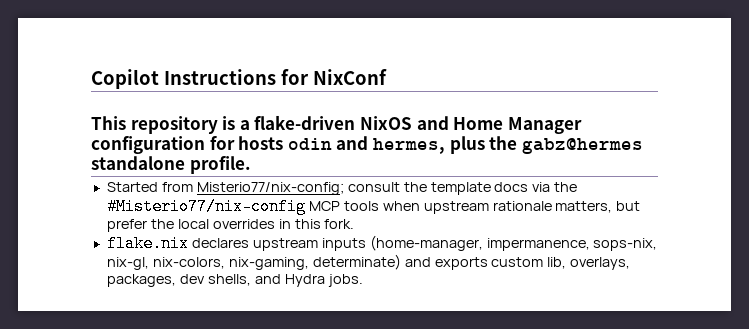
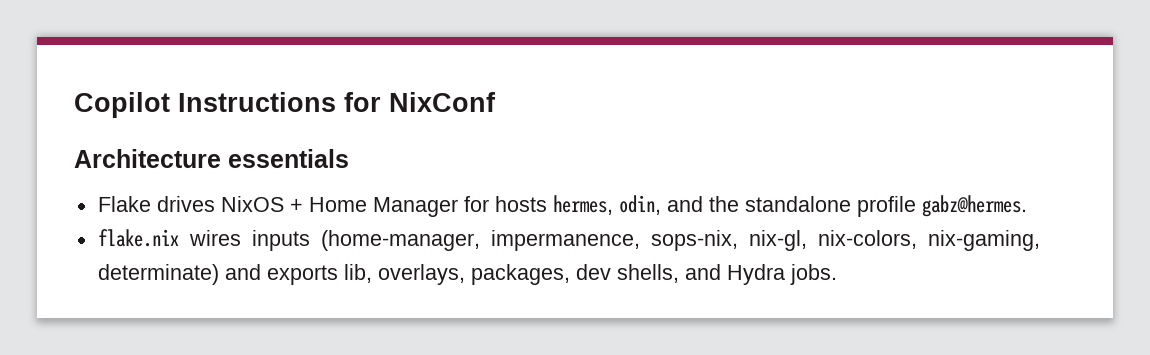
- This repository is a flake-driven NixOS and Home Manager configuration for hosts odin and hermes, plus the gabz@hermes standalone profile.
- Started from Misterio77/nix-config; consult the template docs via the #Misterio77/nix-config MCP tools when upstream rationale matters, but prefer the local overrides in this fork.
+ Architecture essentials
+ Flake drives NixOS + Home Manager for hosts hermes, odin, and the standalone profile gabz@hermes.
- flake.nix declares upstream inputs (home-manager, impermanence, sops-nix, nix-gl, nix-colors, nix-gaming, determinate) and exports custom lib, overlays, packages, dev shells, and Hydra jobs.
+ flake.nix wires inputs (home-manager, impermanence, sops-nix, nix-gl, nix-colors, nix-gaming, determinate) and exports lib, overlays, packages, dev shells, and Hydra jobs.

